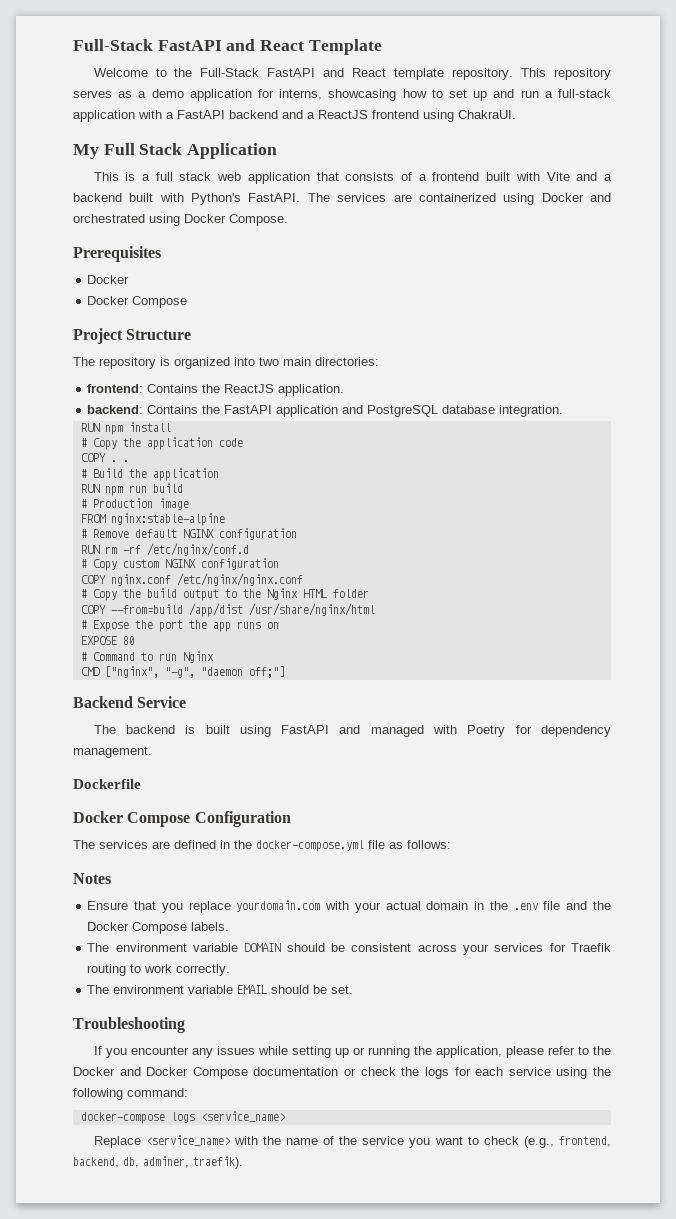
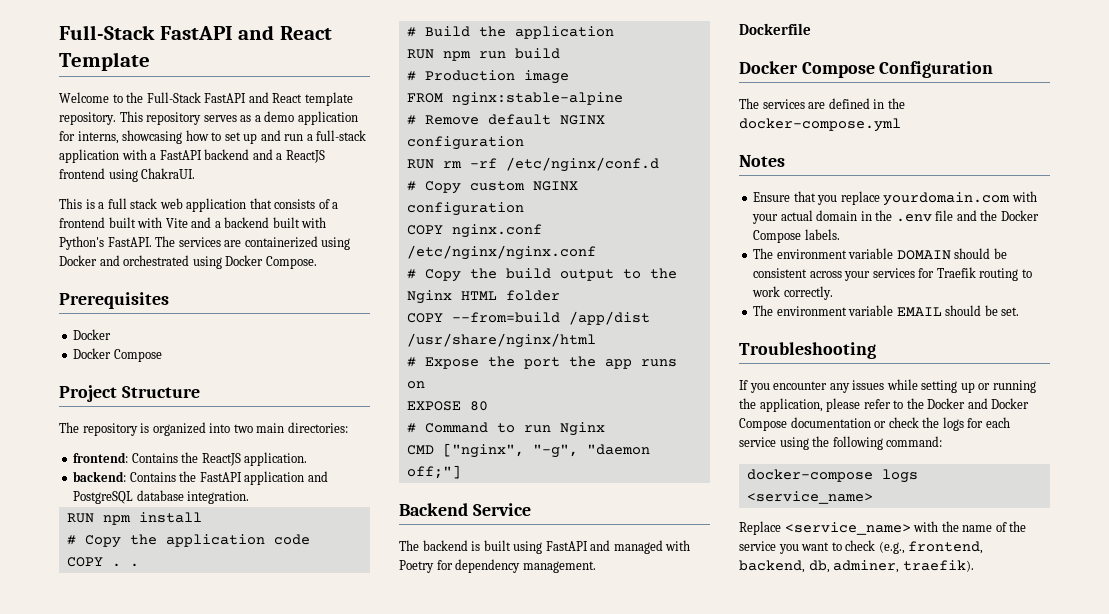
- My Full Stack Application
- The services are defined in the docker-compose.yml file as follows:
+ The services are defined in the docker-compose.yml

